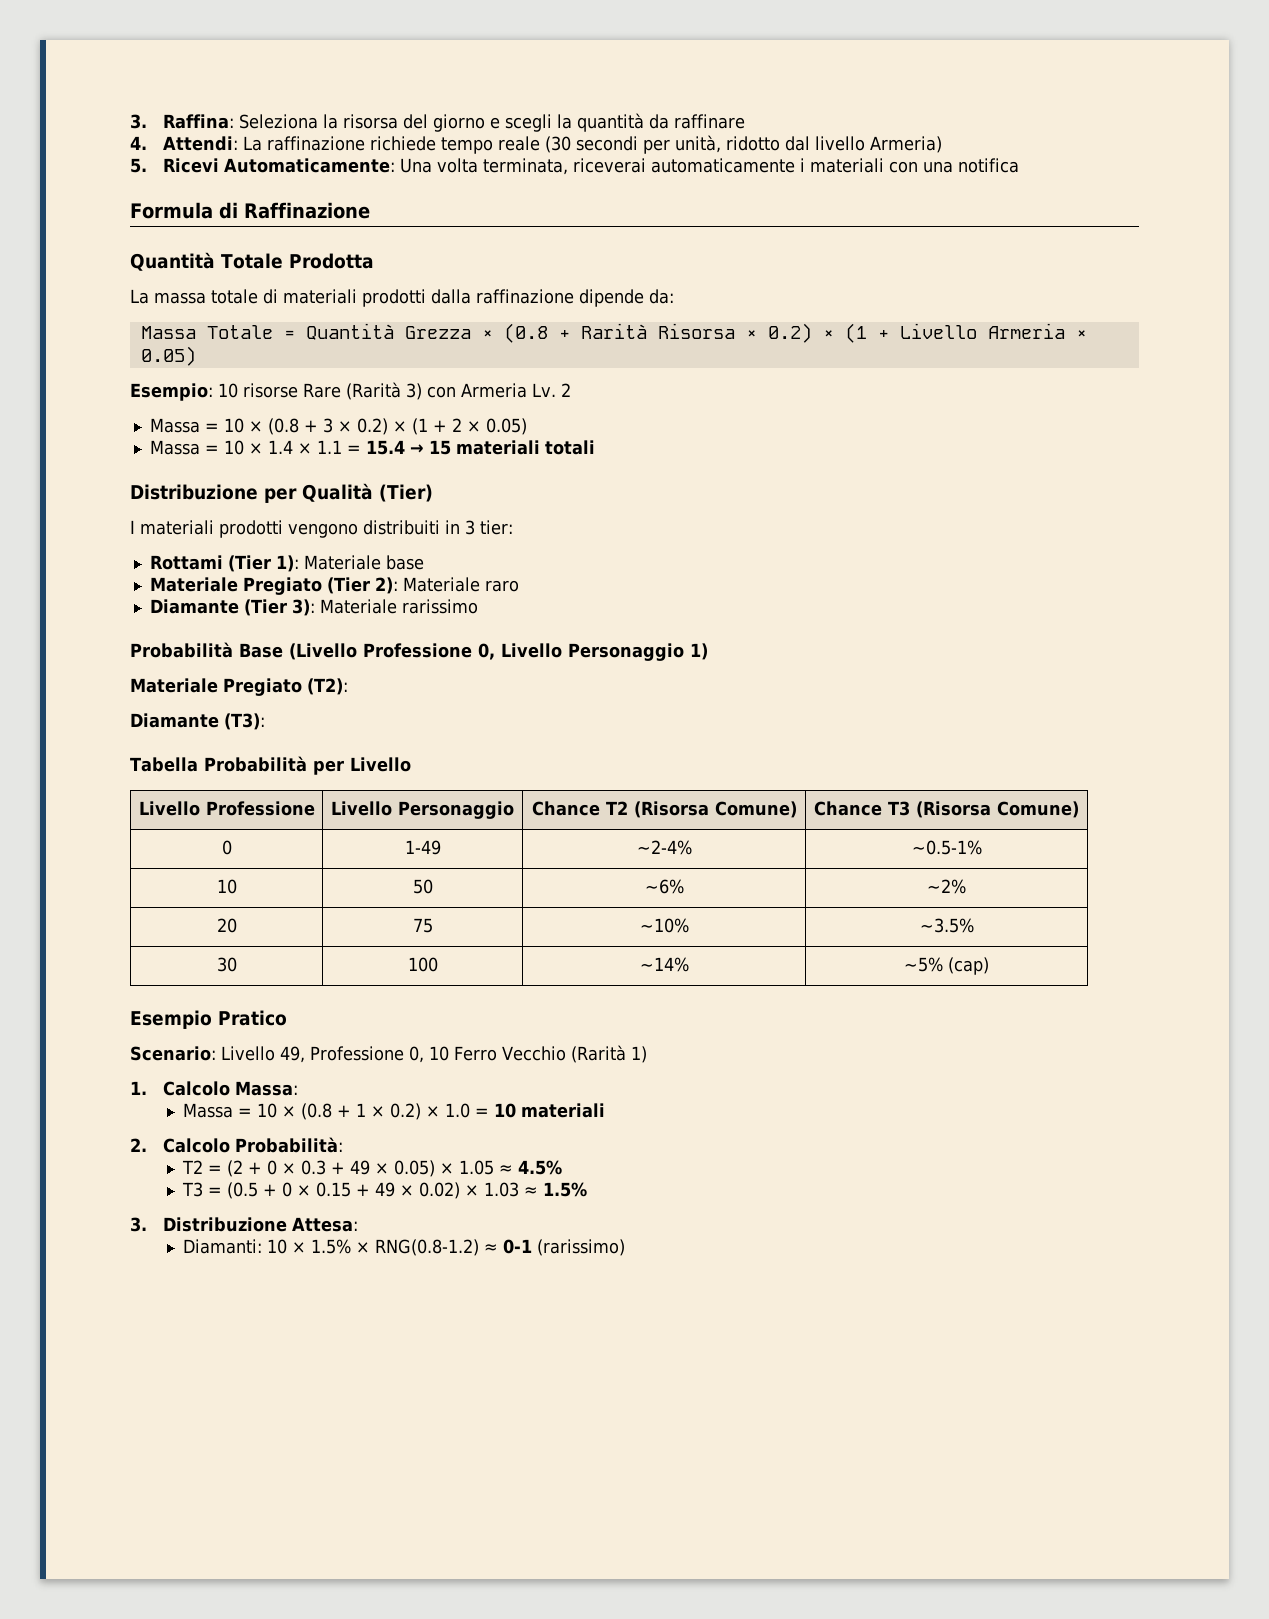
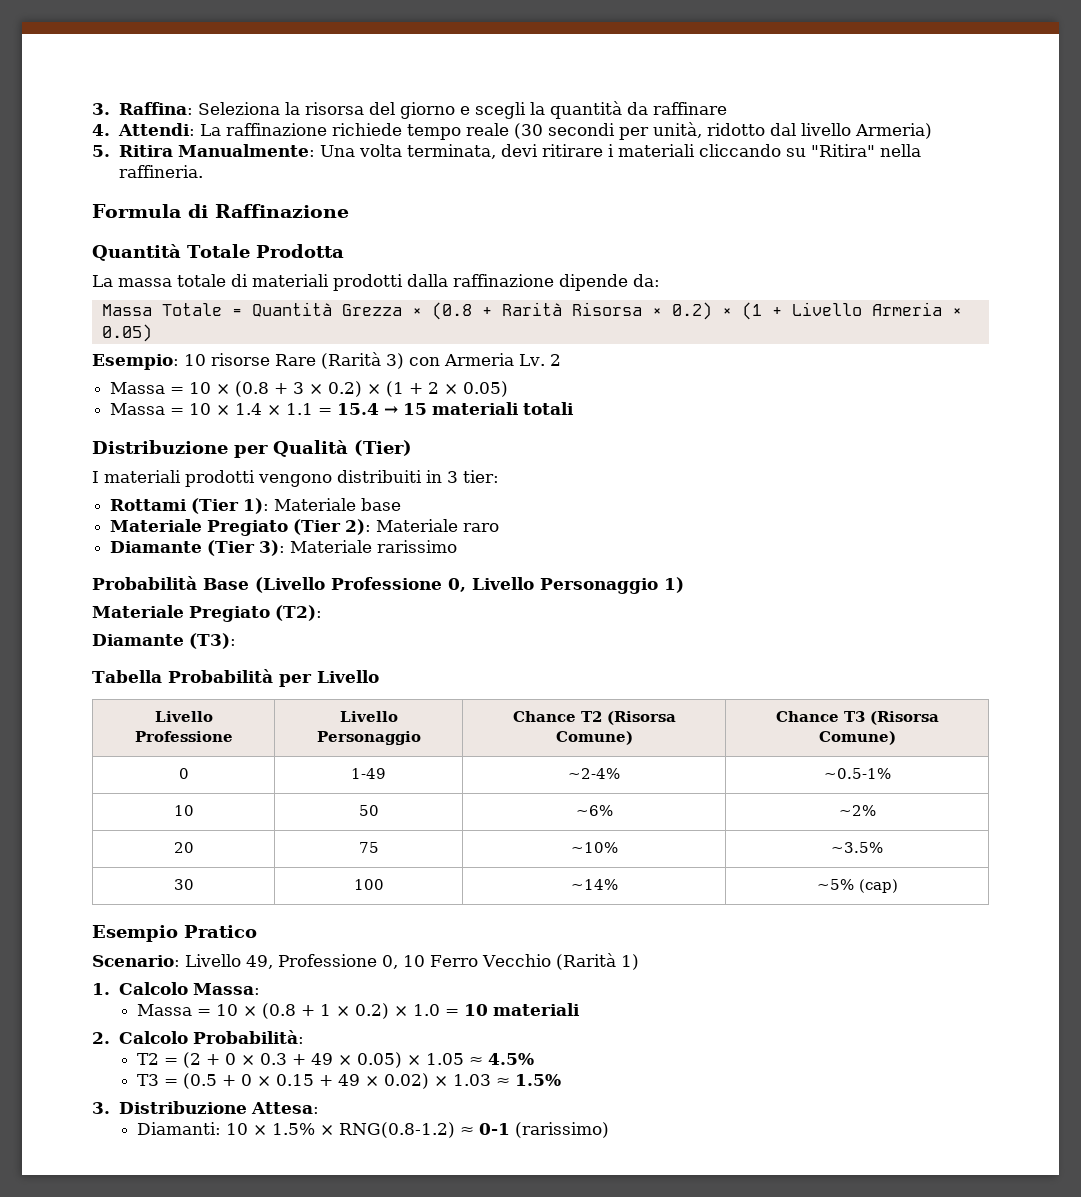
- 5. Ricevi Automaticamente: Una volta terminata, riceverai automaticamente i materiali con una notifica
+ 5. Ritira Manualmente: Una volta terminata, devi ritirare i materiali cliccando su "Ritira" nella raffineria.

